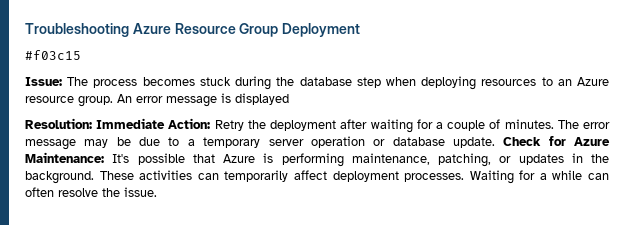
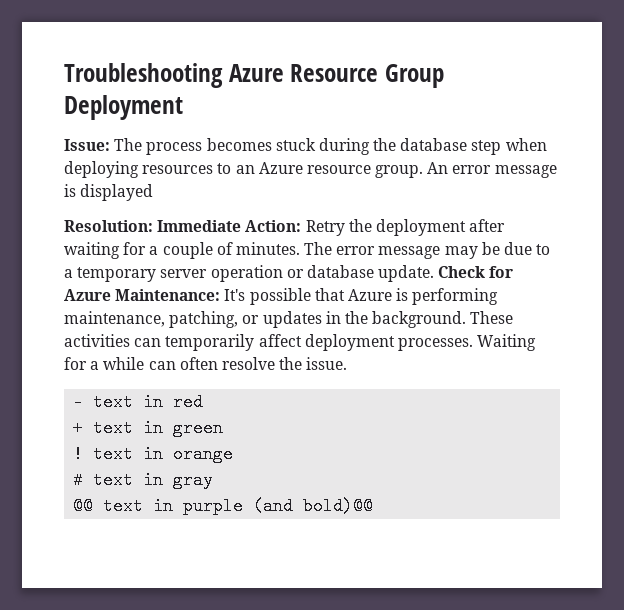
- #f03c15
+ - text in red
+ + text in green
+ ! text in orange
+ # text in gray
+ @@ text in purple (and bold)@@

